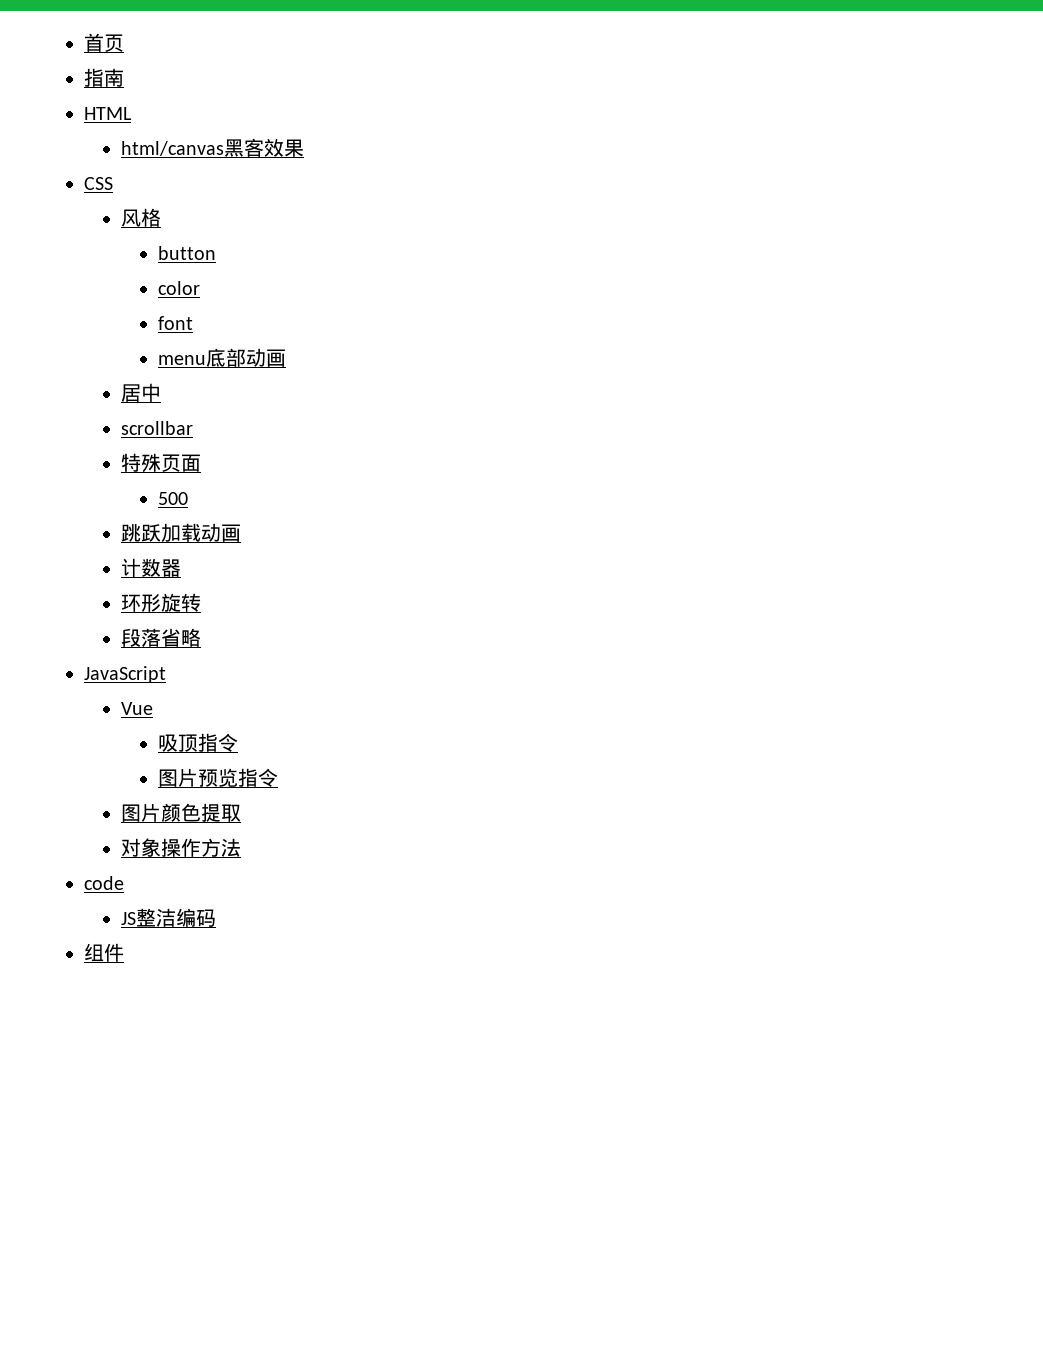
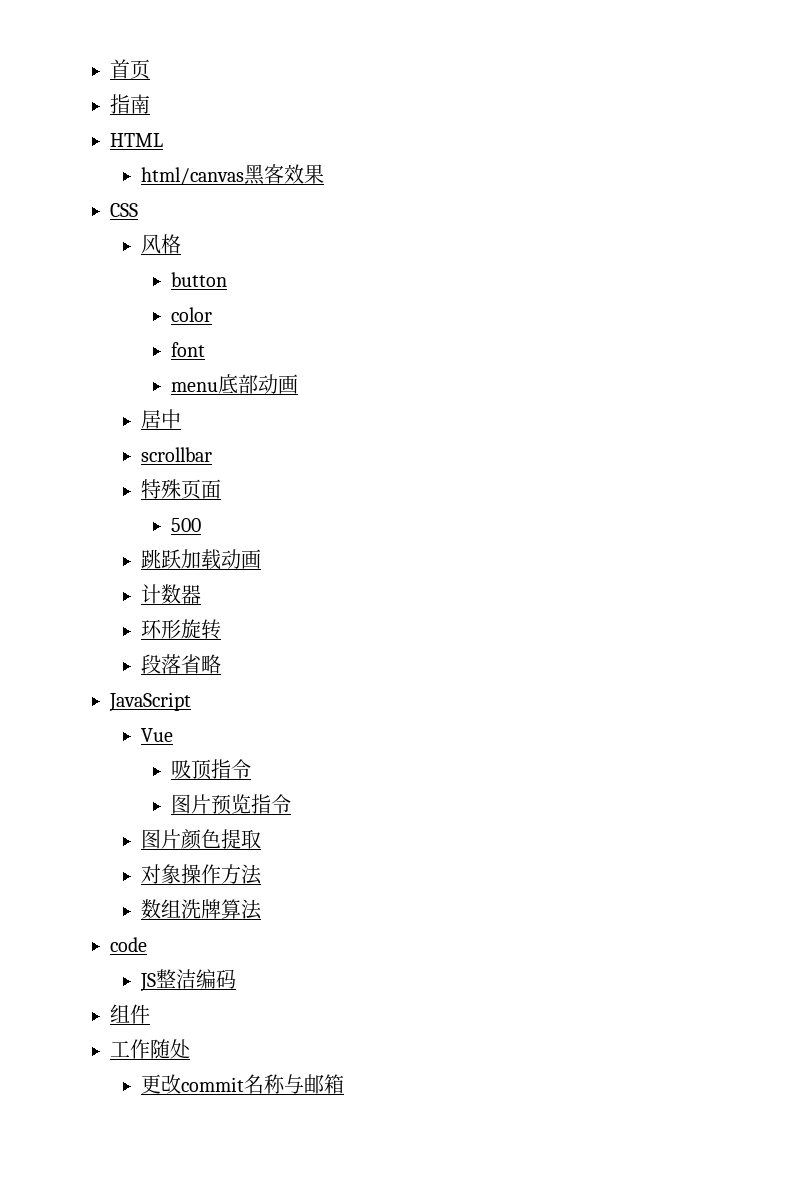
+ 数组洗牌算法
+ 工作随处
+ 更改commit名称与邮箱

